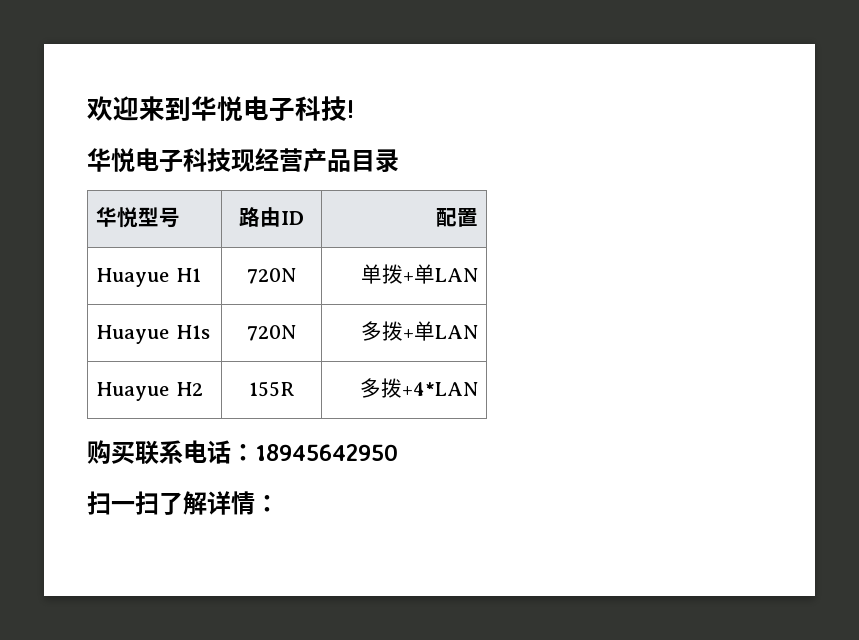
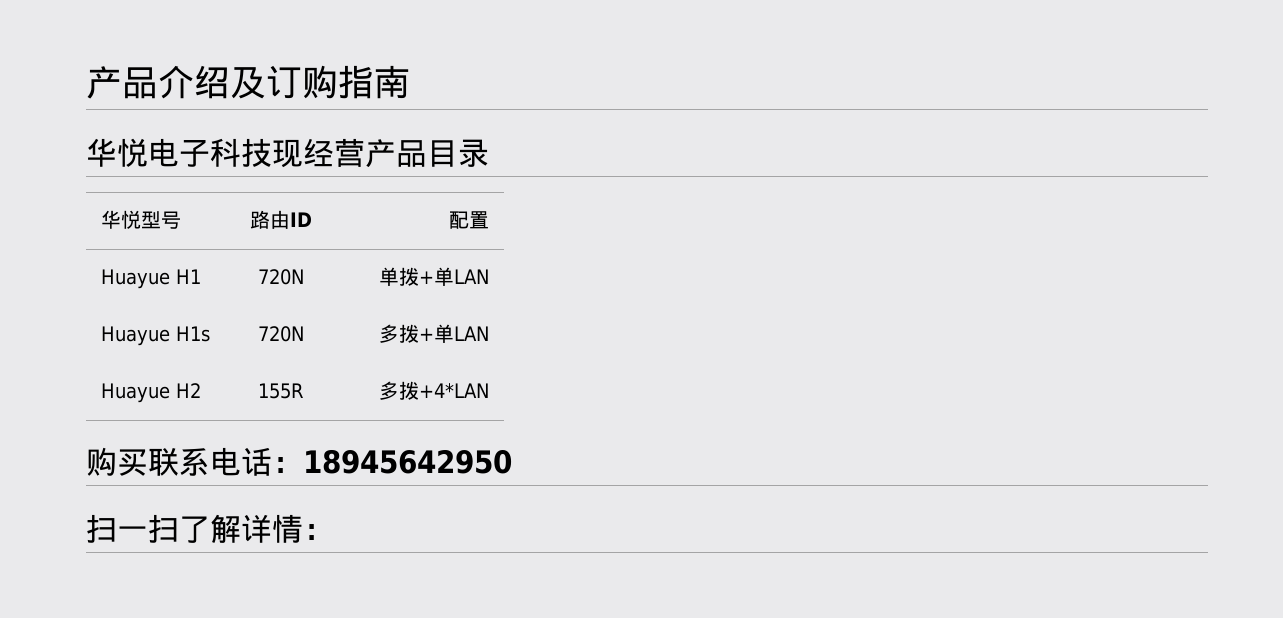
- 欢迎来到华悦电子科技!
+ 产品介绍及订购指南

